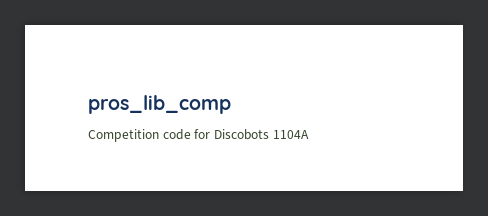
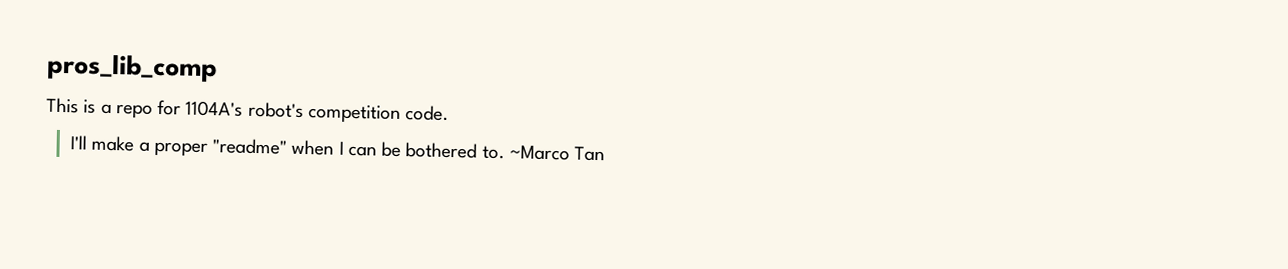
- Competition code for Discobots 1104A
+ This is a repo for 1104A's robot's competition code.
+ I'll make a proper "readme" when I can be bothered to. ~Marco Tan

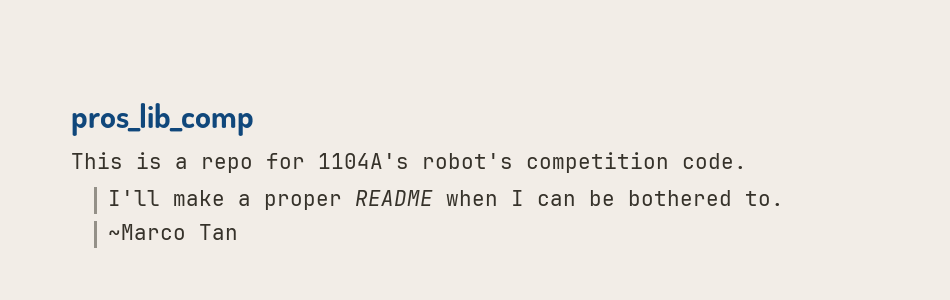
- I'll make a proper "readme" when I can be bothered to. ~Marco Tan
+ I'll make a proper README when I can be bothered to.
+ ~Marco Tan

